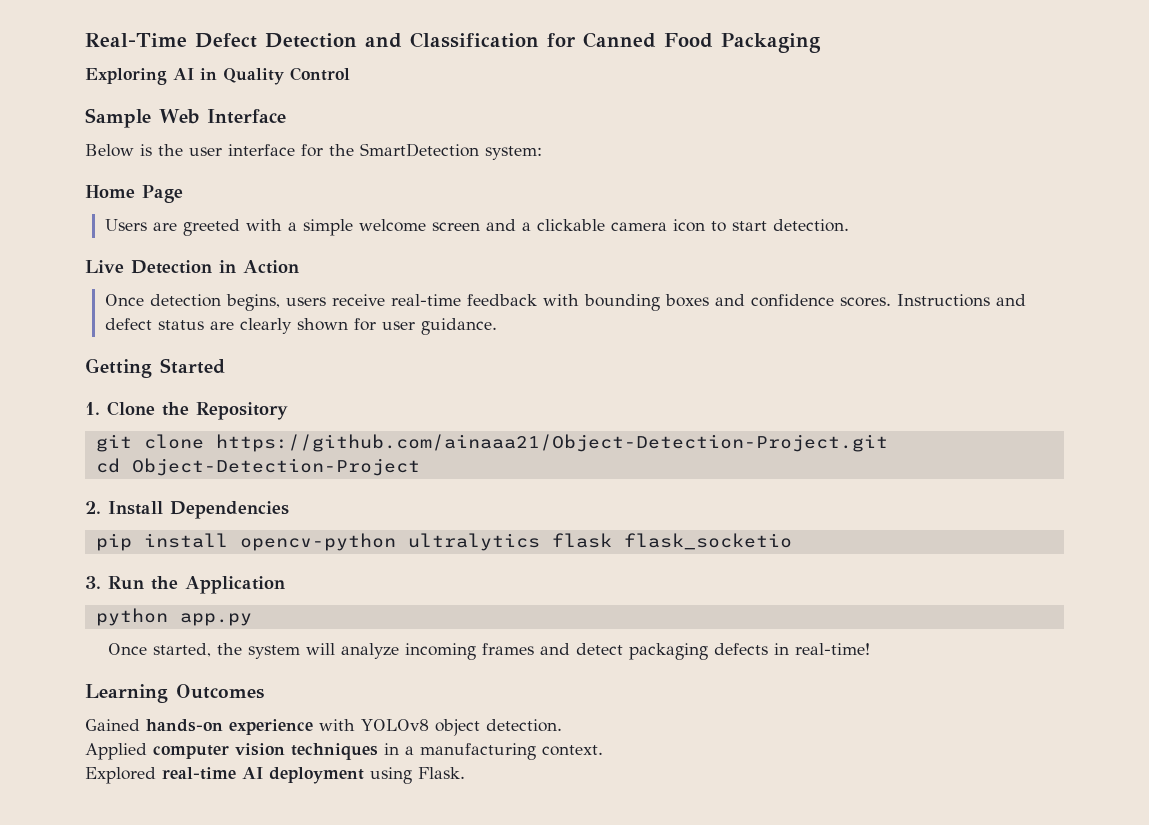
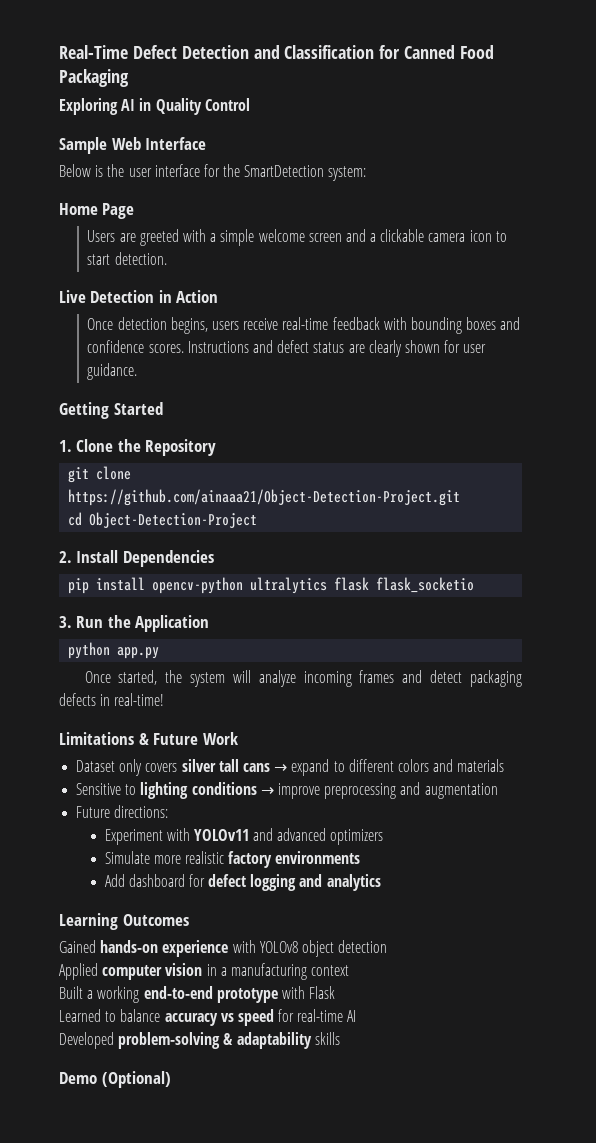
+ Limitations & Future Work
+ Dataset only covers silver tall cans → expand to different colors and materials
+ Sensitive to lighting conditions → improve preprocessing and augmentation
+ Future directions:
+ Experiment with YOLOv11 and advanced optimizers
+ Simulate more realistic factory environments
+ Add dashboard for defect logging and analytics
- Gained hands-on experience with YOLOv8 object detection.
+ Gained hands-on experience with YOLOv8 object detection
- Applied computer vision techniques in a manufacturing context.
- Explored real-time AI deployment using Flask.
+ Applied computer vision in a manufacturing context
+ Built a working end-to-end prototype with Flask
+ Learned to balance accuracy vs speed for real-time AI
+ Developed problem-solving & adaptability skills
+ Demo (Optional)

